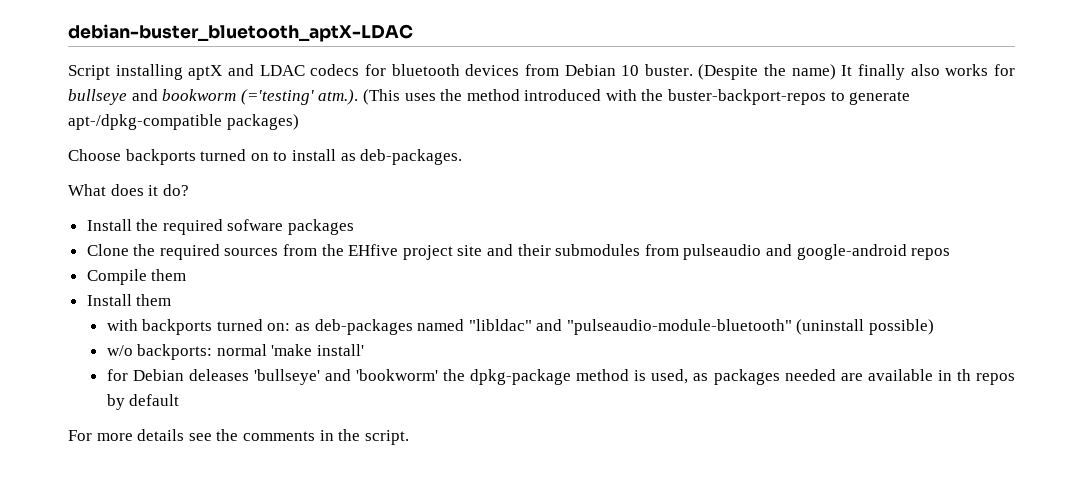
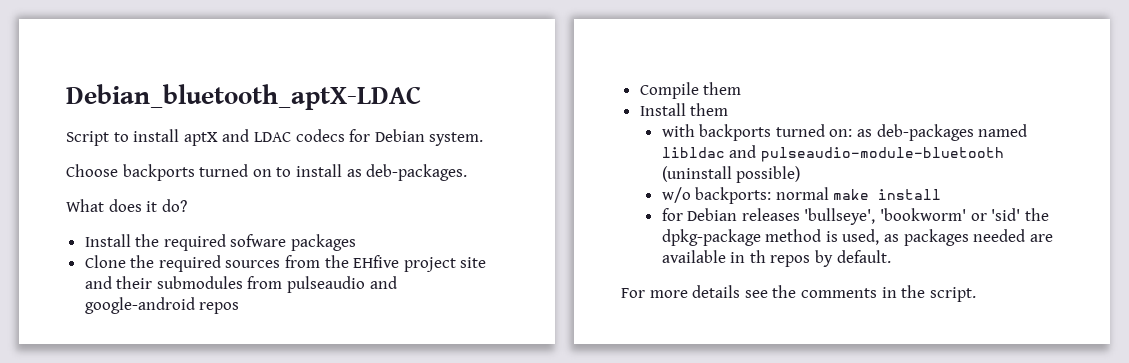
- debian-buster_bluetooth_aptX-LDAC
+ Debian_bluetooth_aptX-LDAC
- Script installing aptX and LDAC codecs for bluetooth devices from Debian 10 buster. (Despite the name) It finally also works for bullseye and bookworm (='testing' atm.). (This uses the method introduced with the buster-backport-repos to generate apt-/dpkg-compatible packages)
+ Script to install aptX and LDAC codecs for Debian system.
- with backports turned on: as deb-packages named "libldac" and "pulseaudio-module-bluetooth" (uninstall possible)
+ with backports turned on: as deb-packages named libldac and pulseaudio-module-bluetooth (uninstall possible)
- w/o backports: normal 'make install'
- for Debian deleases 'bullseye' and 'bookworm' the dpkg-package method is used, as packages needed are available in th repos by default
+ w/o backports: normal make install
+ for Debian releases 'bullseye', 'bookworm' or 'sid' the dpkg-package method is used, as packages needed are available in th repos by default.

